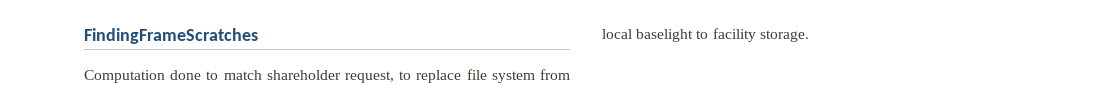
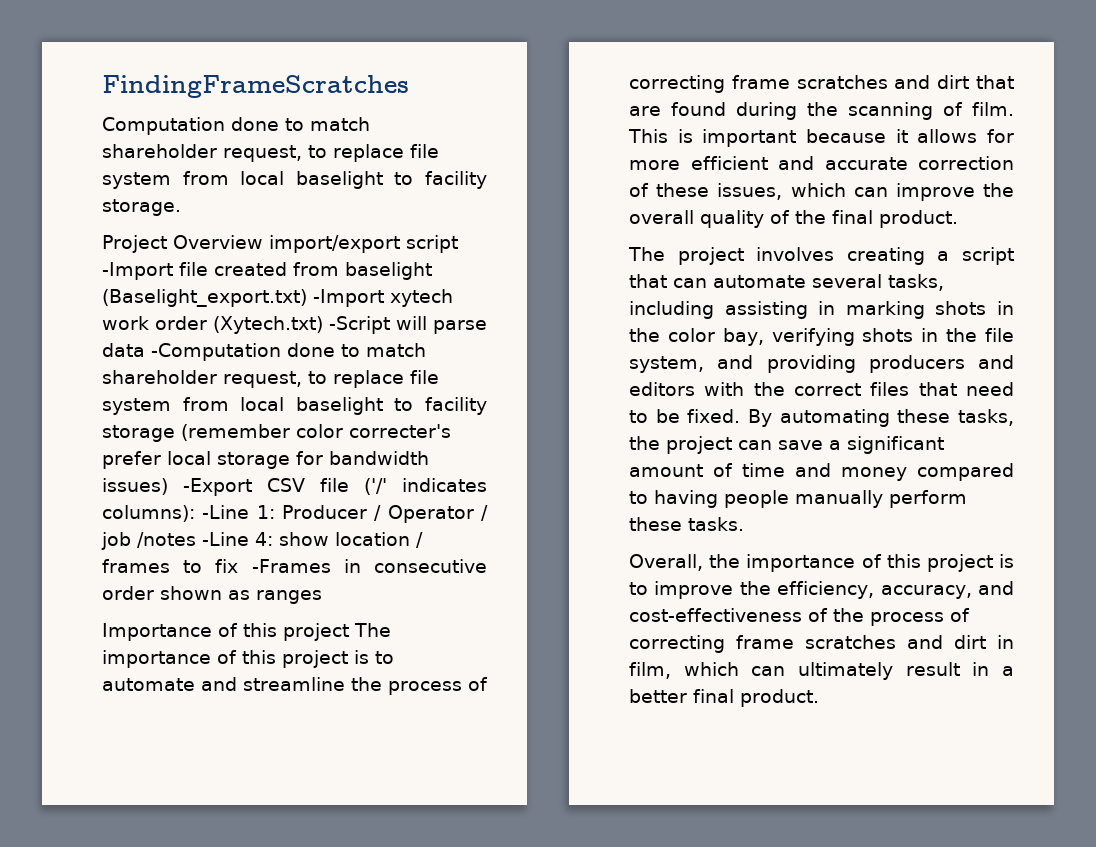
+ Project Overview import/export script -Import file created from baselight (Baselight_export.txt) -Import xytech work order (Xytech.txt) -Script will parse data -Computation done to match shareholder request, to replace file system from local baselight to facility storage (remember color correcter's prefer local storage for bandwidth issues) -Export CSV file ('/' indicates columns): -Line 1: Producer / Operator / job /notes -Line 4: show location / frames to fix -Frames in consecutive order shown as ranges
+ Importance of this project The importance of this project is to automate and streamline the process of correcting frame scratches and dirt that are found during the scanning of film. This is important because it allows for more efficient and accurate correction of these issues, which can improve the overall quality of the final product.
+ The project involves creating a script that can automate several tasks, including assisting in marking shots in the color bay, verifying shots in the file system, and providing producers and editors with the correct files that need to be fixed. By automating these tasks, the project can save a significant amount of time and money compared to having people manually perform these tasks.
+ Overall, the importance of this project is to improve the efficiency, accuracy, and cost-effectiveness of the process of correcting frame scratches and dirt in film, which can ultimately result in a better final product.

